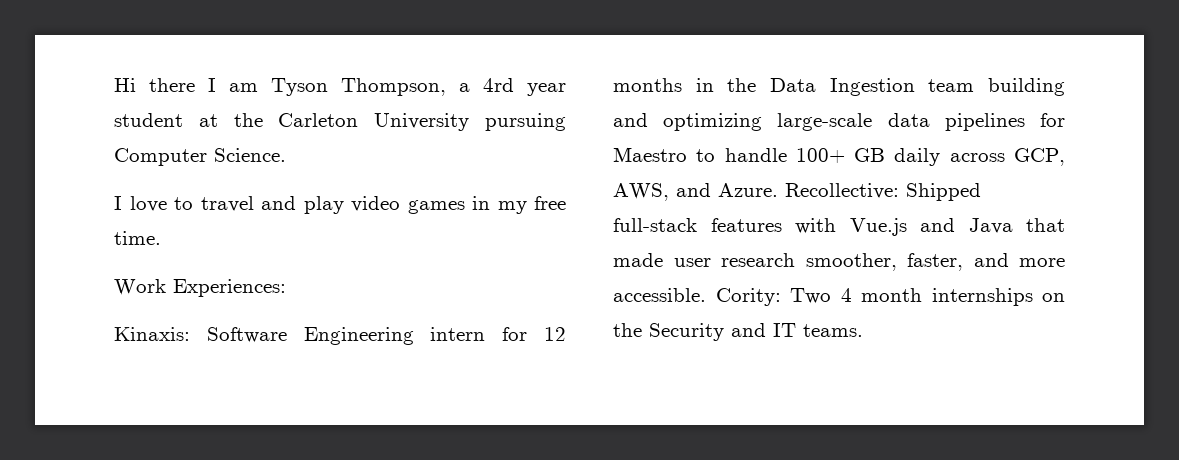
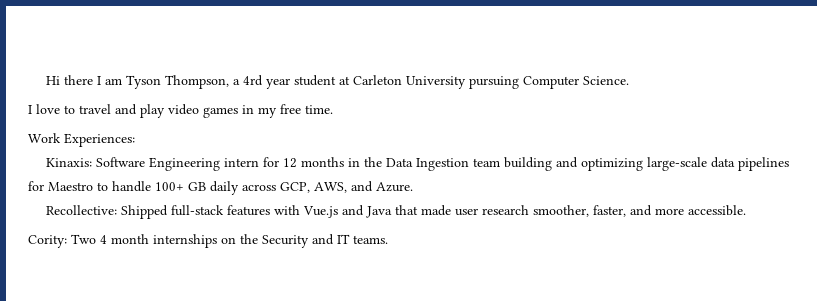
- Hi there I am Tyson Thompson, a 4rd year student at the Carleton University pursuing Computer Science.
+ Hi there I am Tyson Thompson, a 4rd year student at Carleton University pursuing Computer Science.
- Kinaxis: Software Engineering intern for 12 months in the Data Ingestion team building and optimizing large-scale data pipelines for Maestro to handle 100+ GB daily across GCP, AWS, and Azure. Recollective: Shipped full-stack features with Vue.js and Java that made user research smoother, faster, and more accessible. Cority: Two 4 month internships on the Security and IT teams.
+ Kinaxis: Software Engineering intern for 12 months in the Data Ingestion team building and optimizing large-scale data pipelines for Maestro to handle 100+ GB daily across GCP, AWS, and Azure.
+ Recollective: Shipped full-stack features with Vue.js and Java that made user research smoother, faster, and more accessible.
+ Cority: Two 4 month internships on the Security and IT teams.

